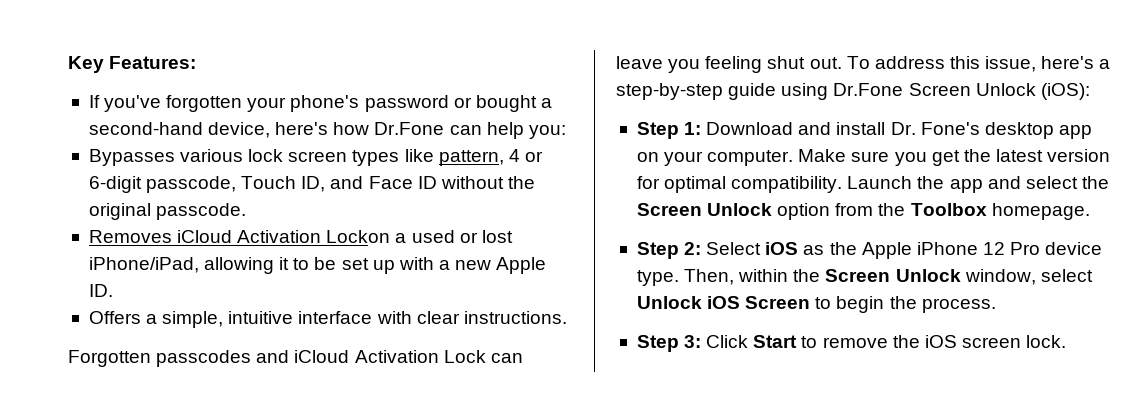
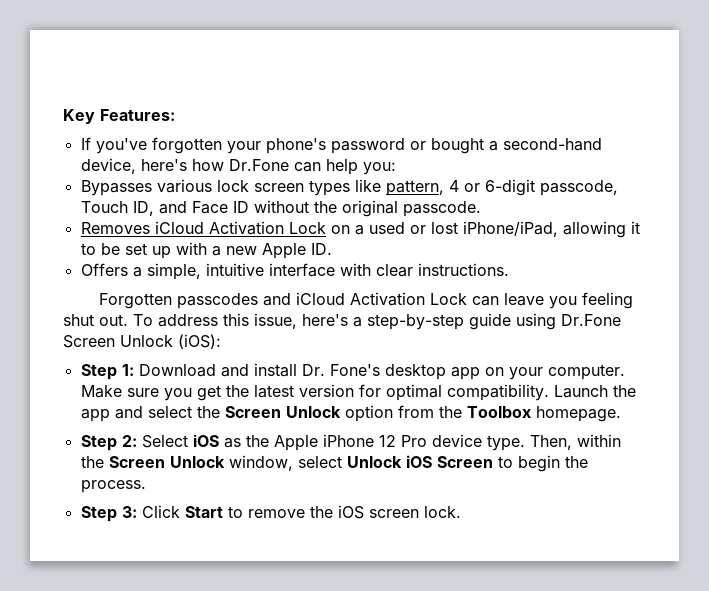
- Removes iCloud Activation Lockon a used or lost iPhone/iPad, allowing it to be set up with a new Apple ID.
+ Removes iCloud Activation Lock on a used or lost iPhone/iPad, allowing it to be set up with a new Apple ID.

